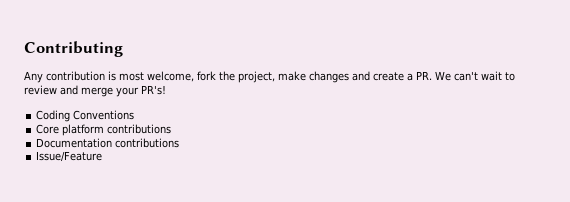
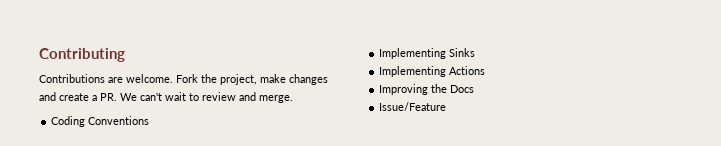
- Any contribution is most welcome, fork the project, make changes and create a PR. We can't wait to review and merge your PR's!
+ Contributions are welcome. Fork the project, make changes and create a PR. We can't wait to review and merge.
- Core platform contributions
- Documentation contributions
+ Implementing Sinks
+ Implementing Actions
+ Improving the Docs

